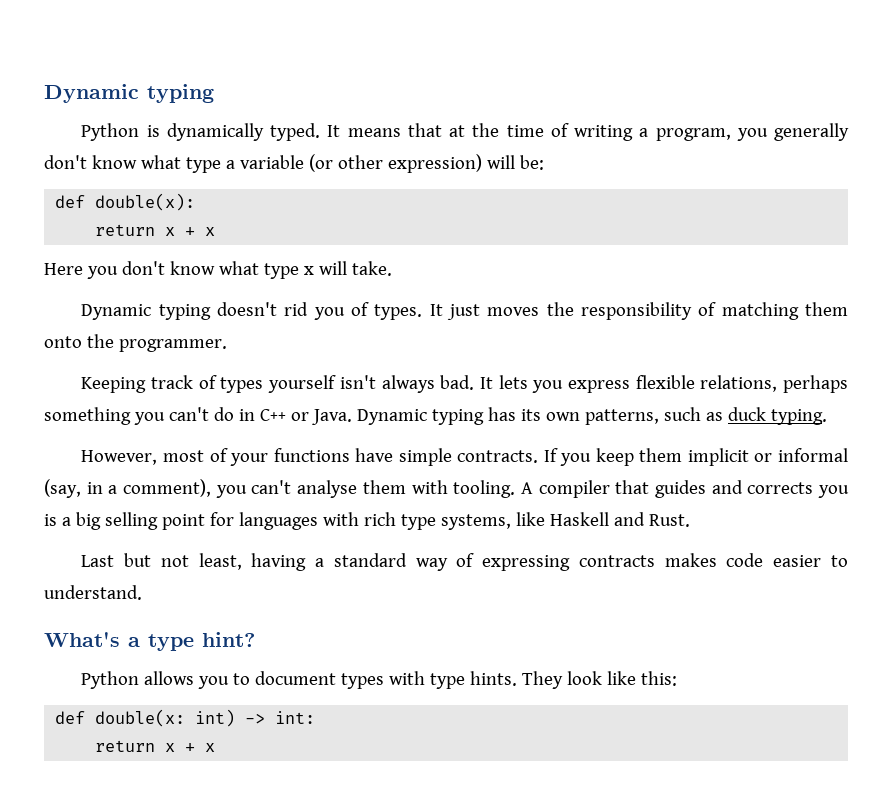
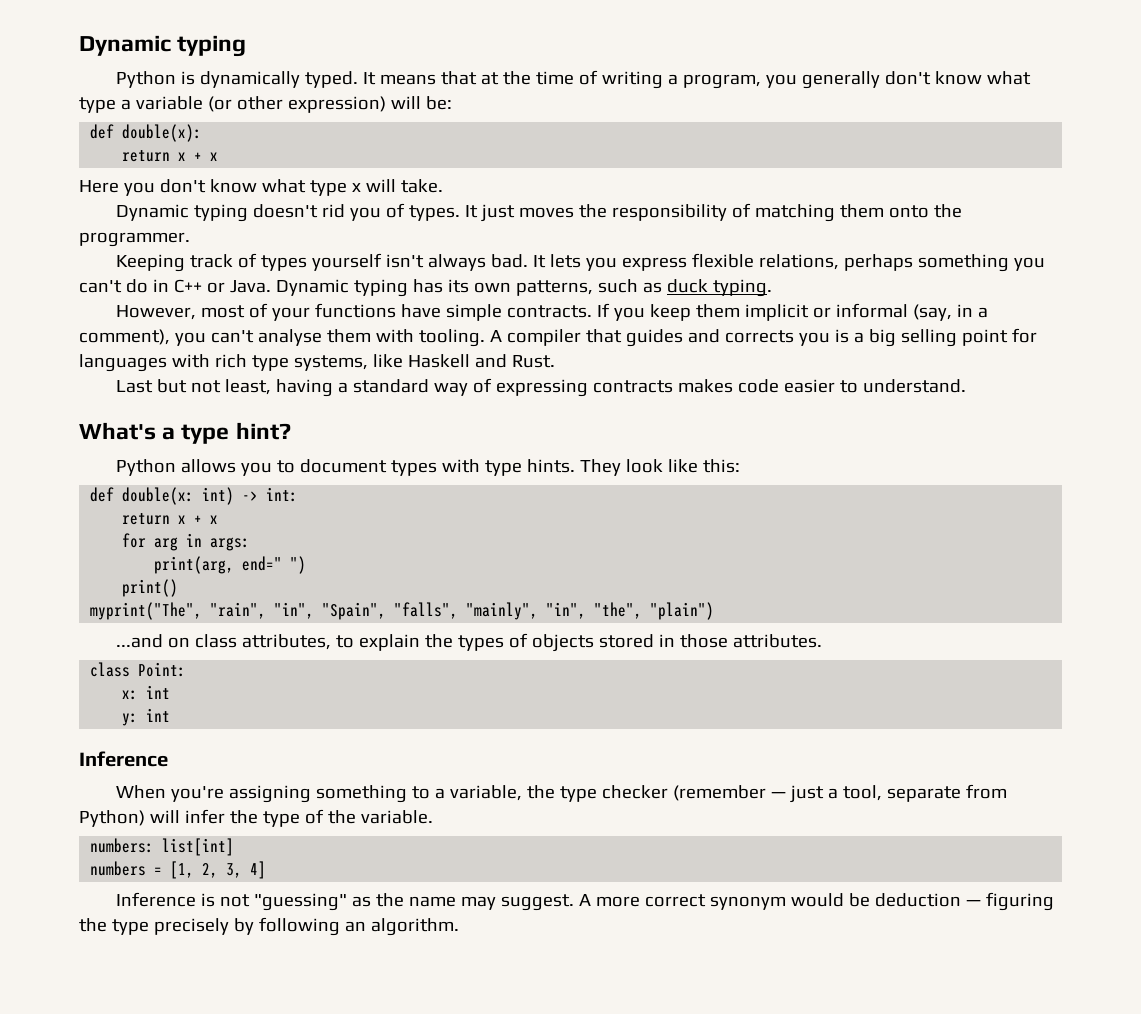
+ for arg in args:
+ print(arg, end=" ")
+ print()
+ myprint("The", "rain", "in", "Spain", "falls", "mainly", "in", "the", "plain")
+ ...and on class attributes, to explain the types of objects stored in those attributes.
+ class Point:
+ x: int
+ y: int
+ Inference
+ When you're assigning something to a variable, the type checker (remember — just a tool, separate from Python) will infer the type of the variable.
+ numbers: list[int]
+ numbers = [1, 2, 3, 4]
+ Inference is not "guessing" as the name may suggest. A more correct synonym would be deduction — figuring the type precisely by following an algorithm.

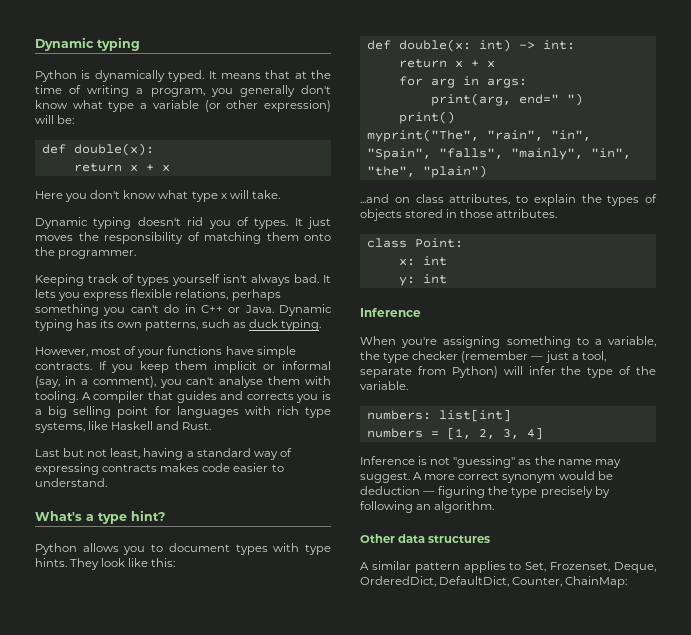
+ Other data structures
+ A similar pattern applies to Set, Frozenset, Deque, OrderedDict, DefaultDict, Counter, ChainMap:

